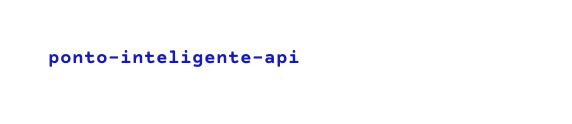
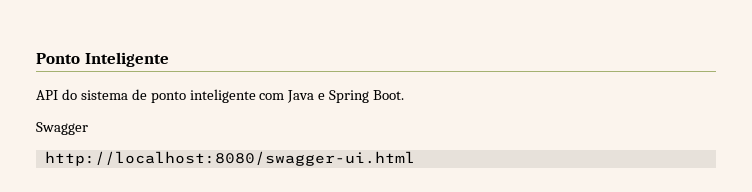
- ponto-inteligente-api
+ Ponto Inteligente
+ API do sistema de ponto inteligente com Java e Spring Boot.
+ Swagger
+ http://localhost:8080/swagger-ui.html

